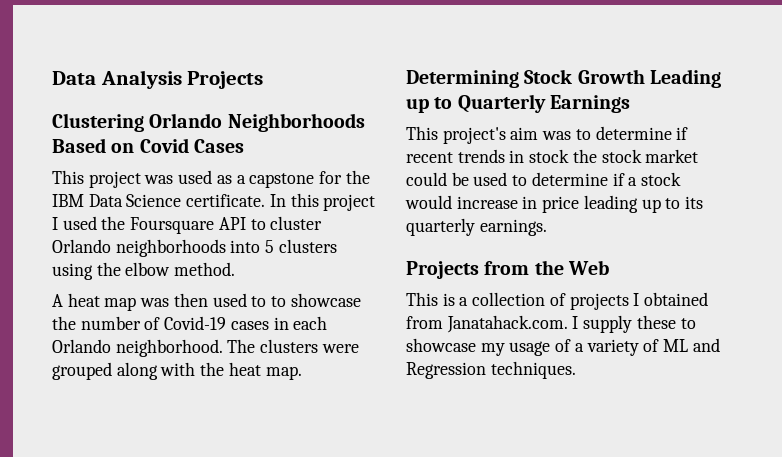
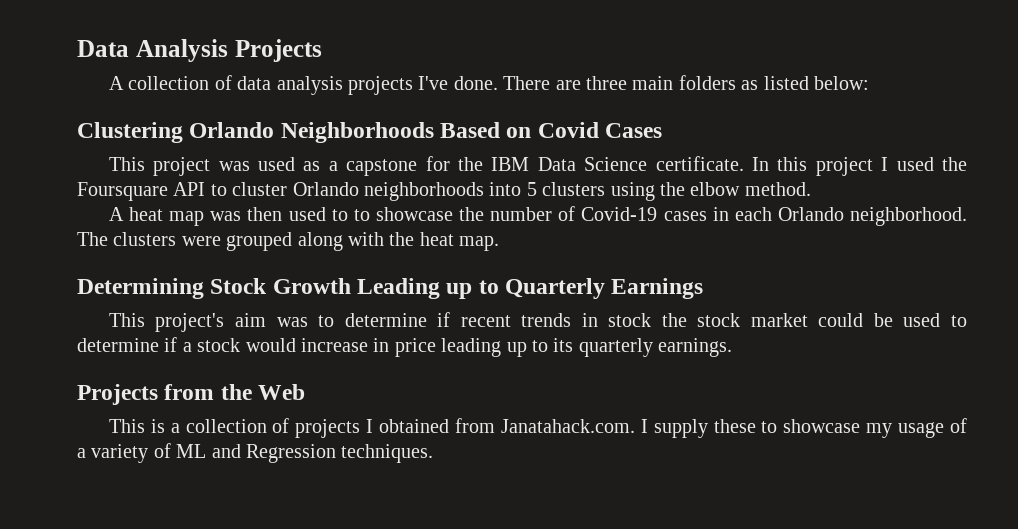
+ A collection of data analysis projects I've done. There are three main folders as listed below:

